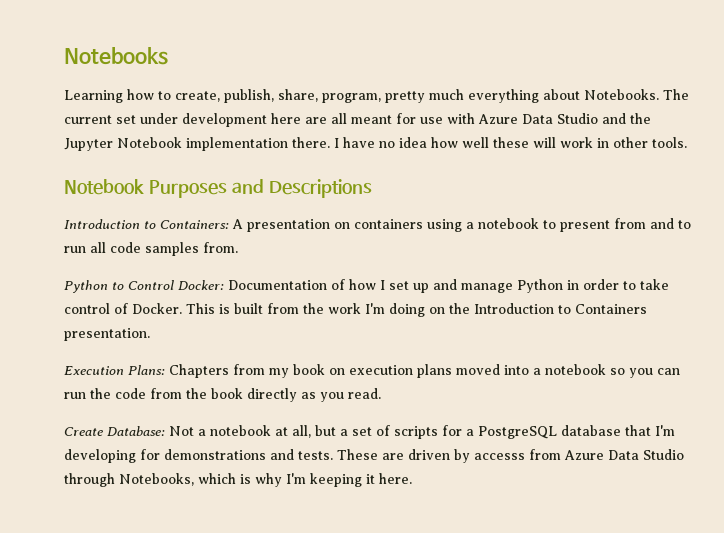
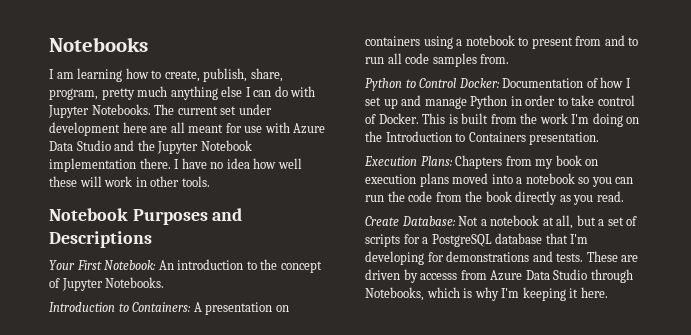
- Learning how to create, publish, share, program, pretty much everything about Notebooks.
+ I am learning how to create, publish, share, program, pretty much anything else I can do with Jupyter Notebooks.
+ Your First Notebook: An introduction to the concept of Jupyter Notebooks.

